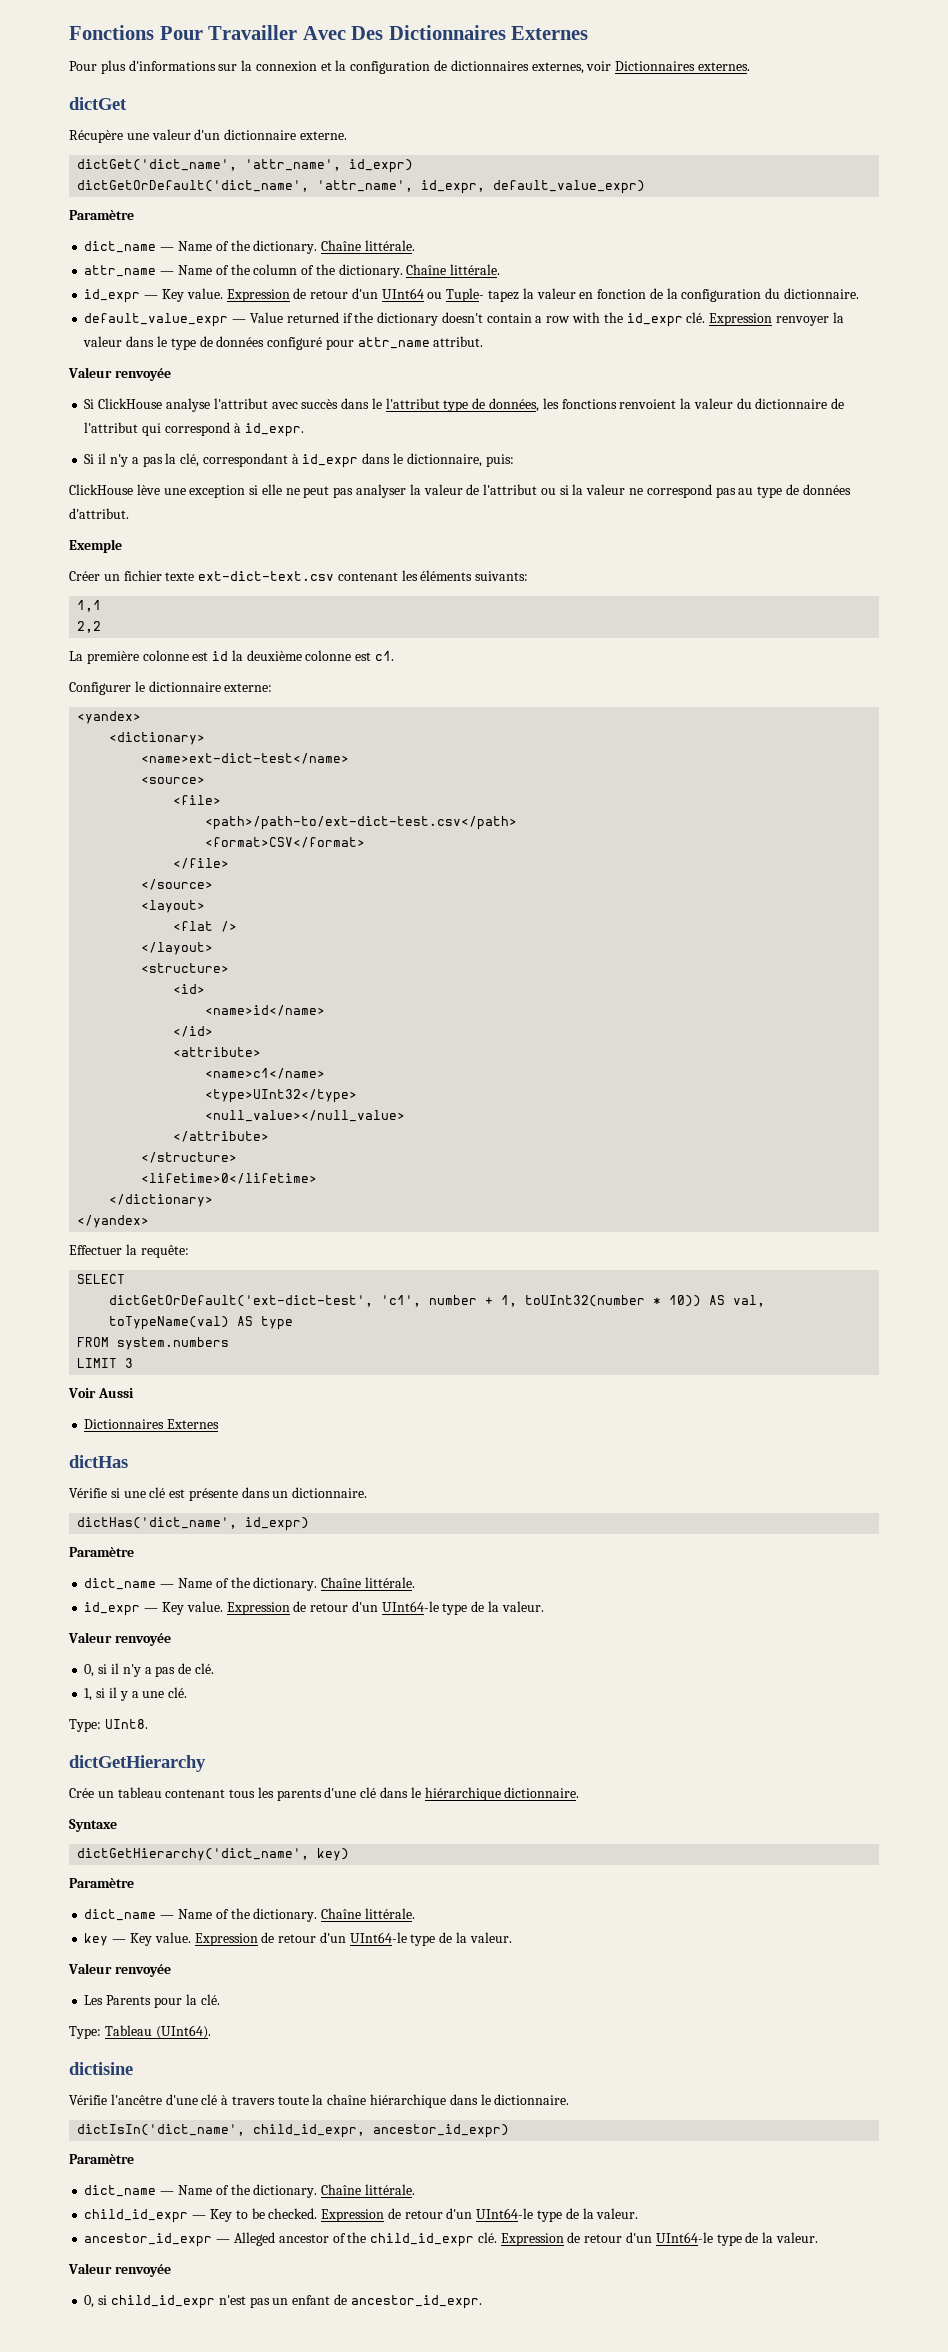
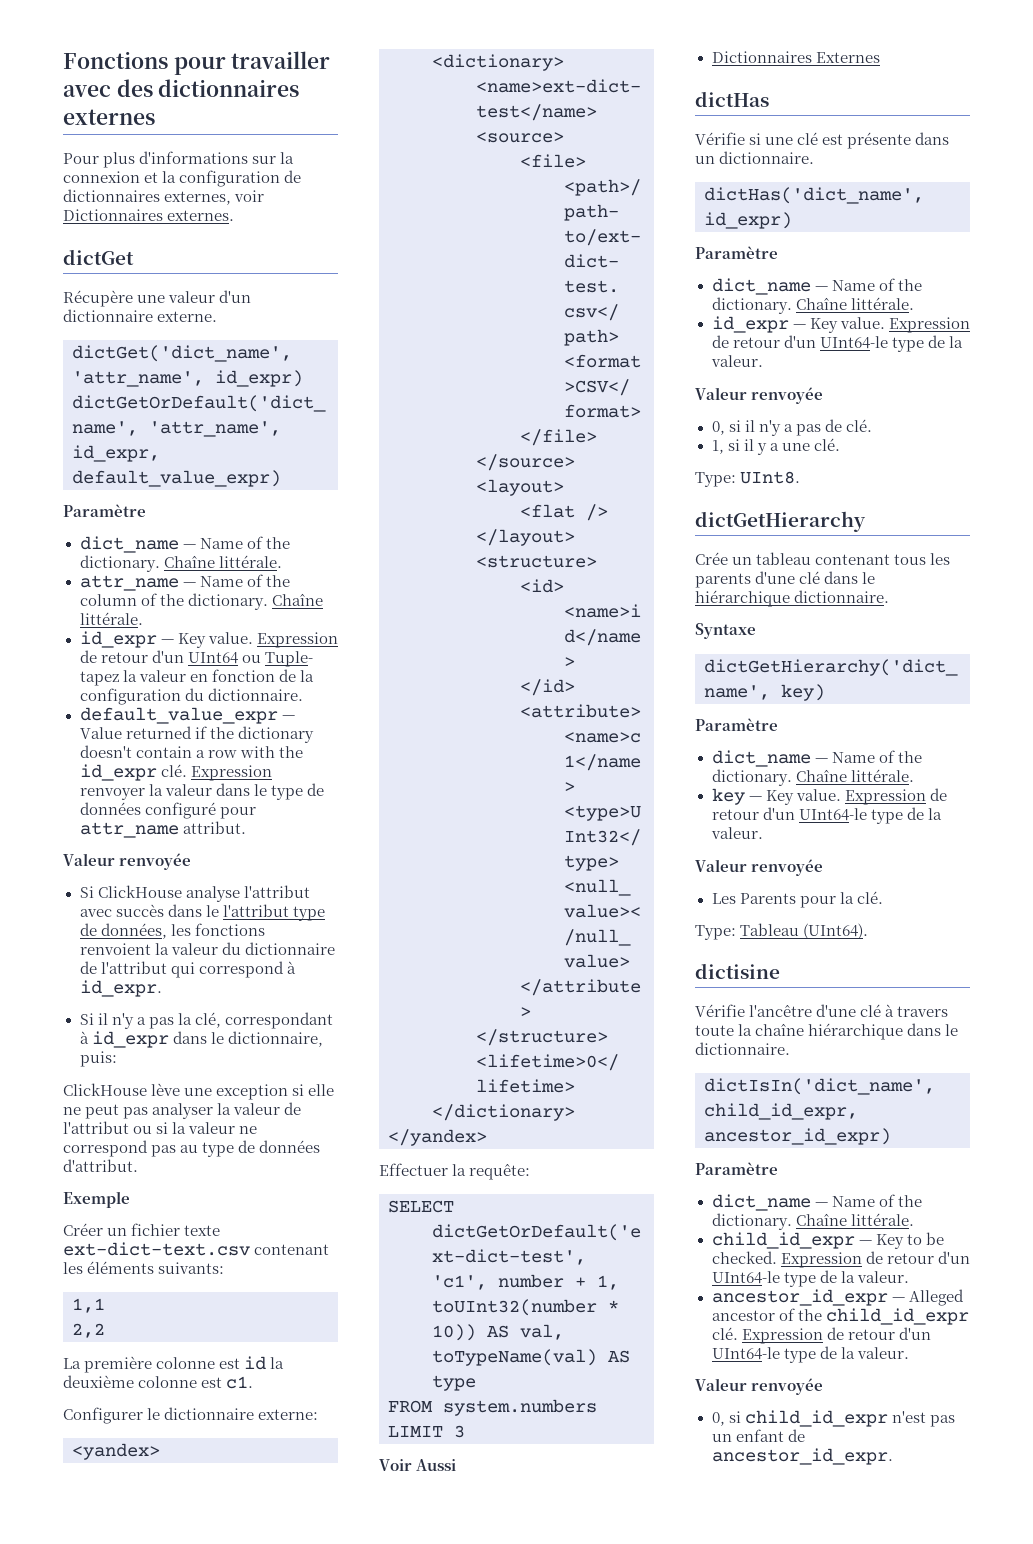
- Fonctions Pour Travailler Avec Des Dictionnaires Externes
+ Fonctions pour travailler avec des dictionnaires externes

